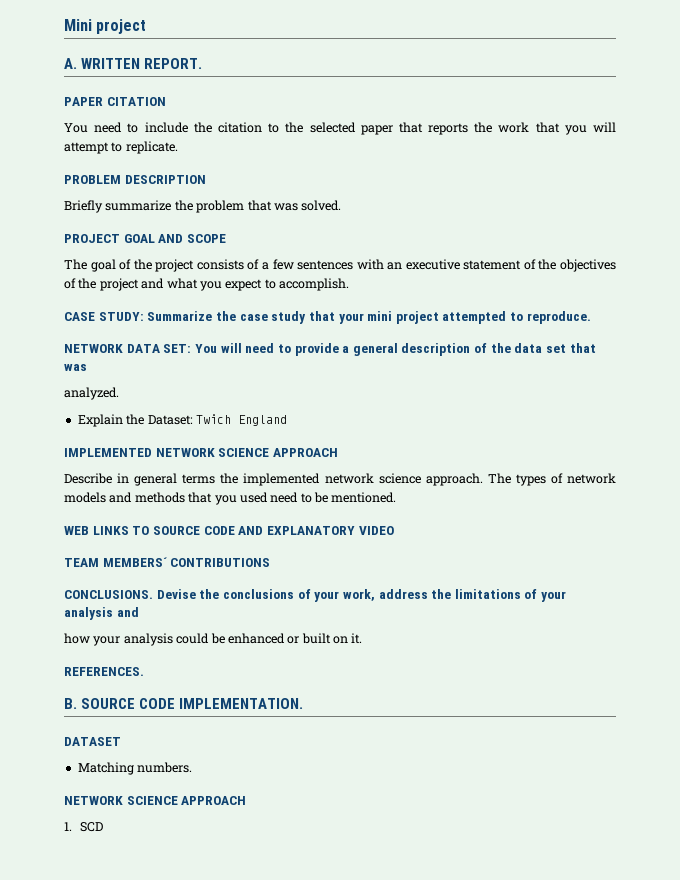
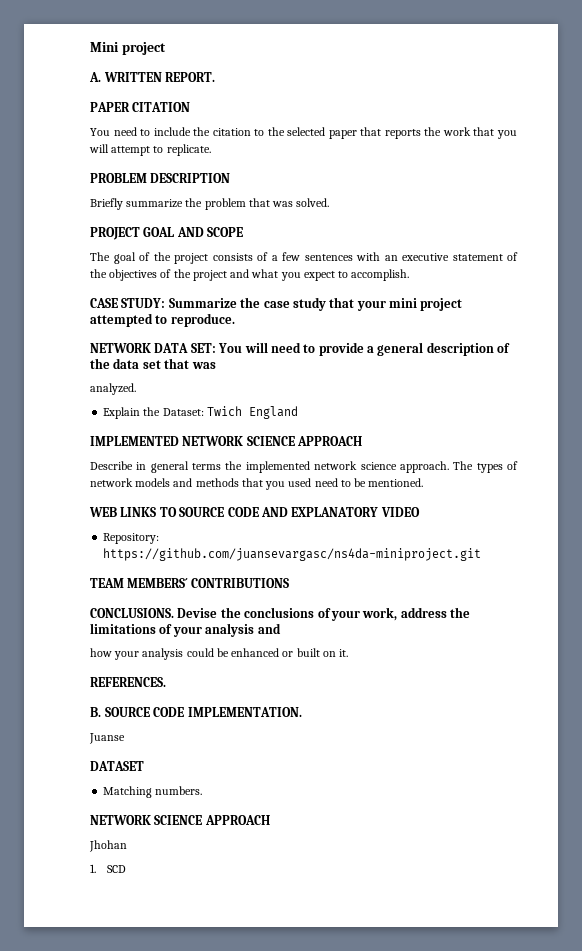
+ Repository: https://github.com/juansevargasc/ns4da-miniproject.git
+ Juanse
+ Jhohan

